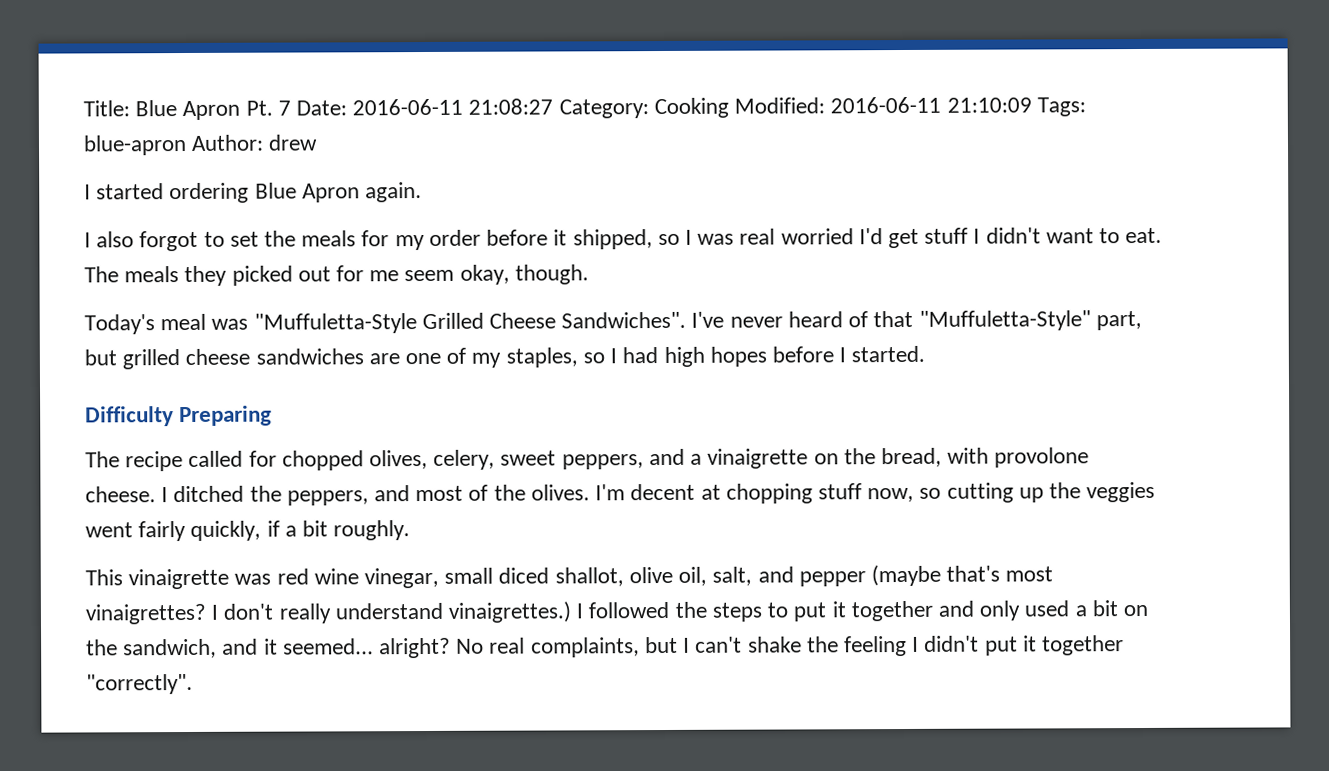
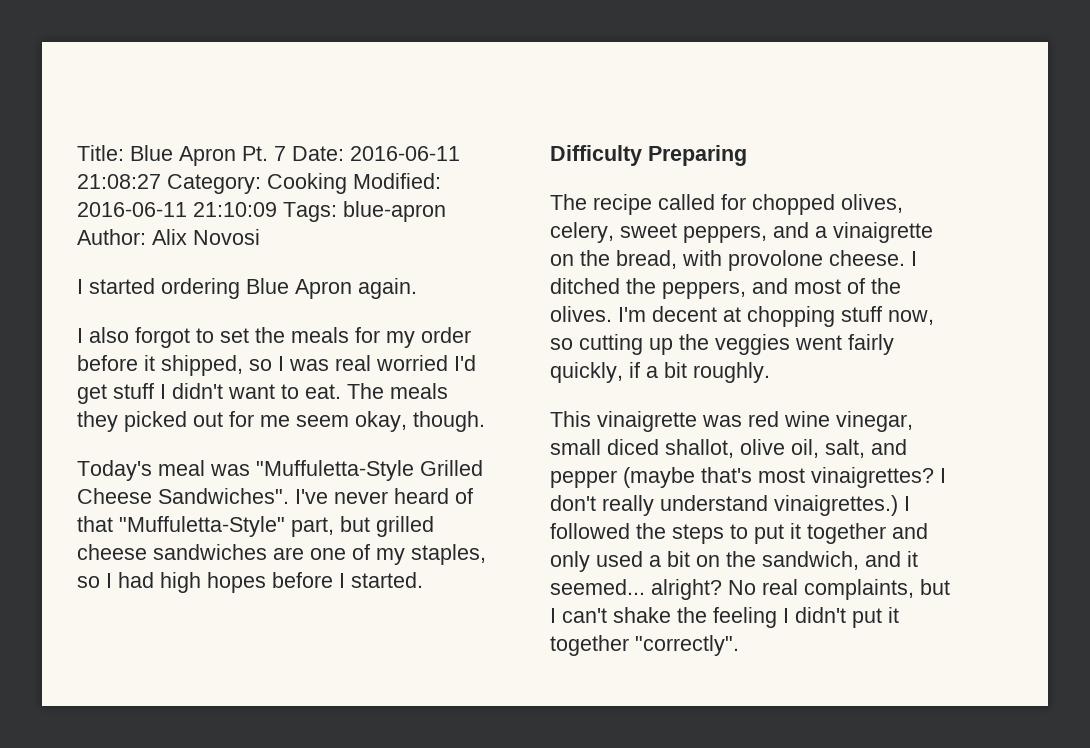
- Title: Blue Apron Pt. 7 Date: 2016-06-11 21:08:27 Category: Cooking Modified: 2016-06-11 21:10:09 Tags: blue-apron Author: drew
+ Title: Blue Apron Pt. 7 Date: 2016-06-11 21:08:27 Category: Cooking Modified: 2016-06-11 21:10:09 Tags: blue-apron Author: Alix Novosi

